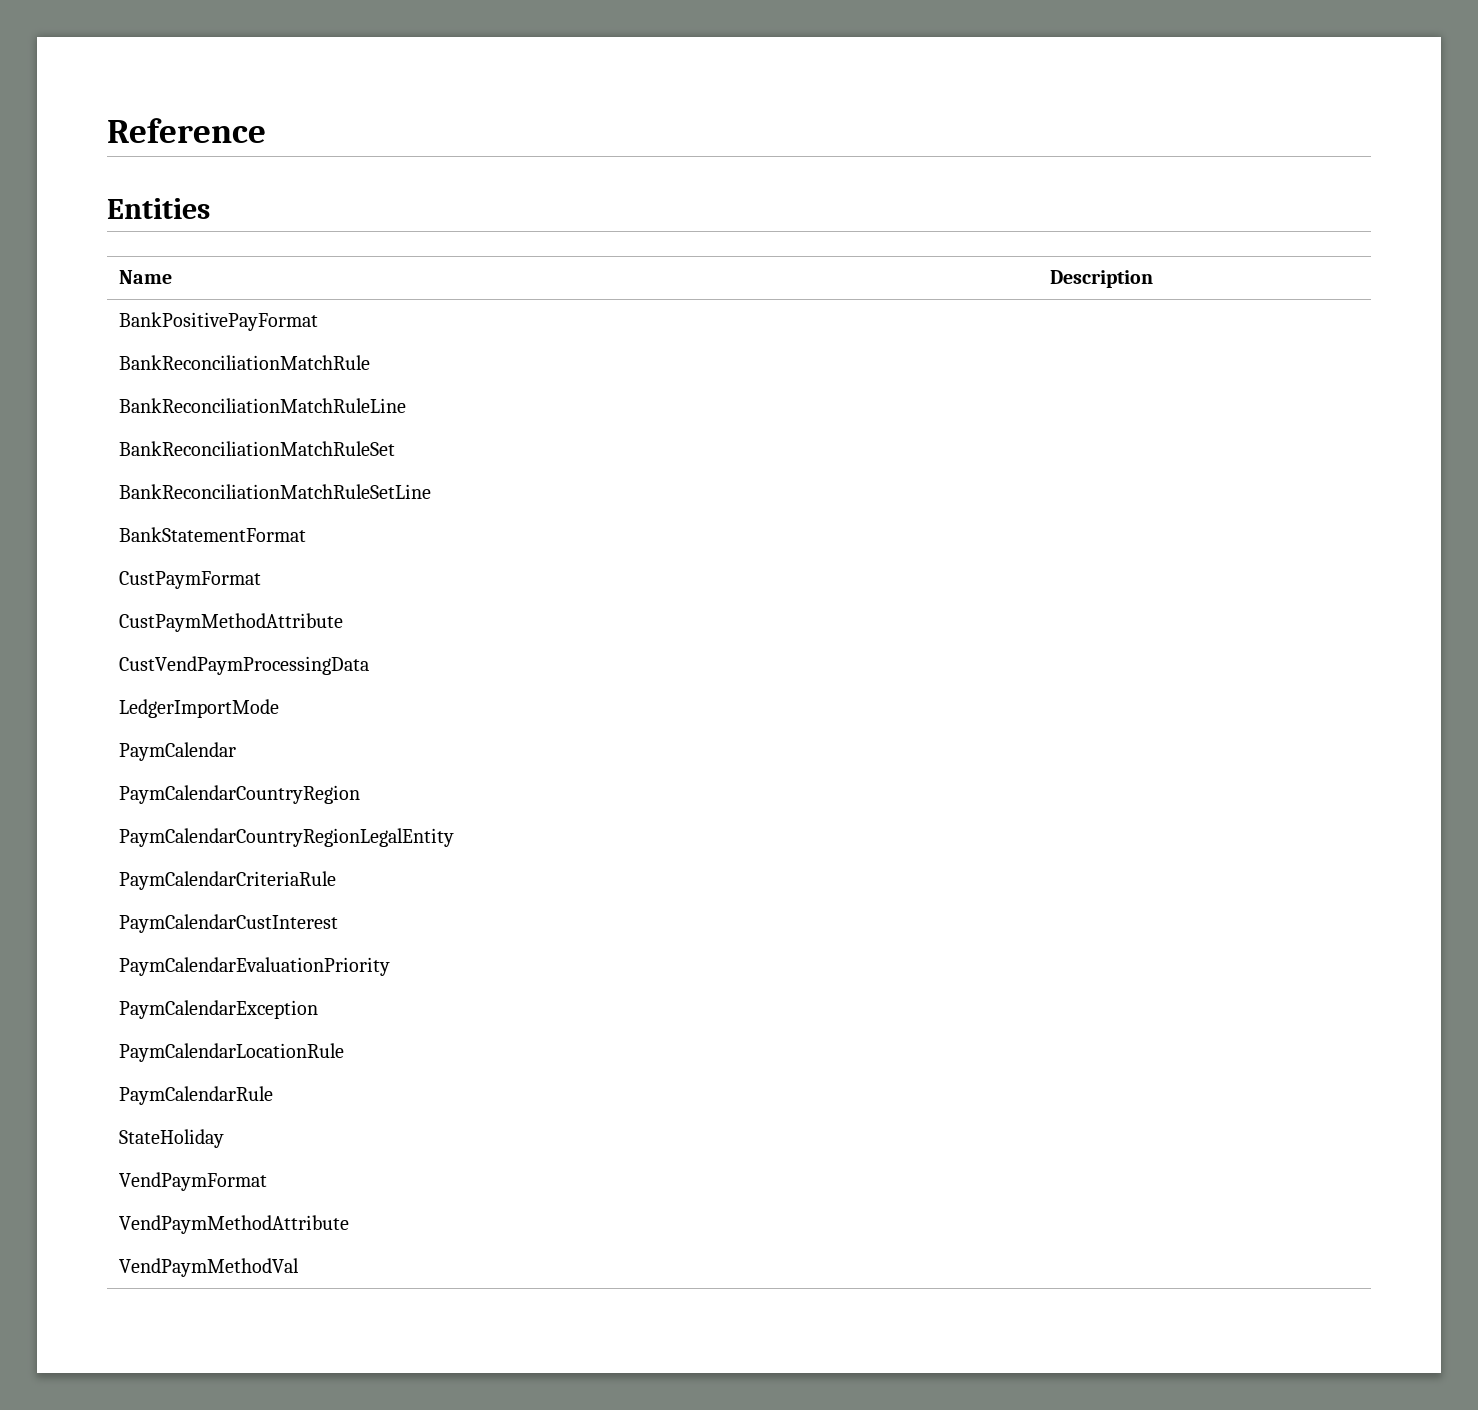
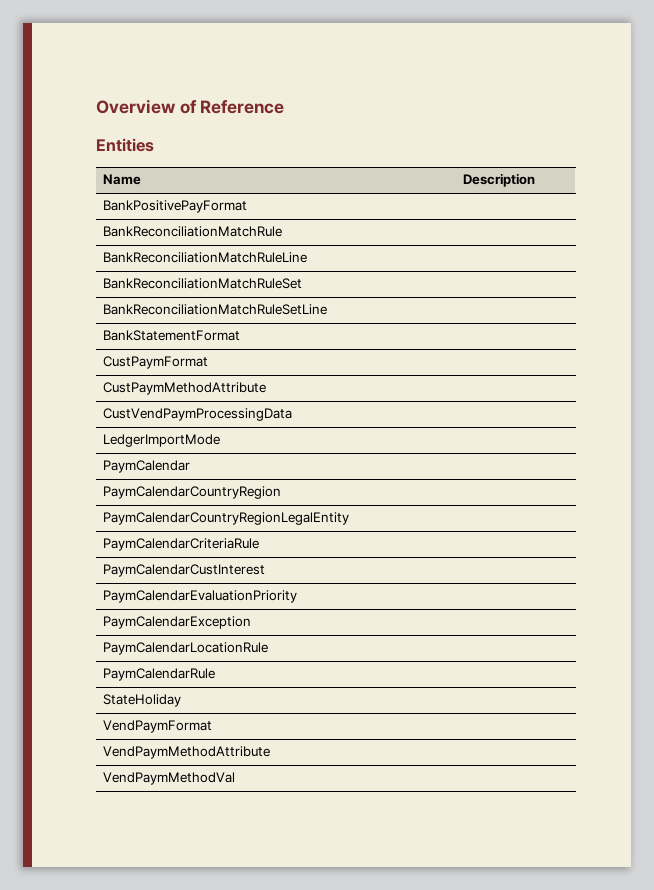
- Reference
+ Overview of Reference

